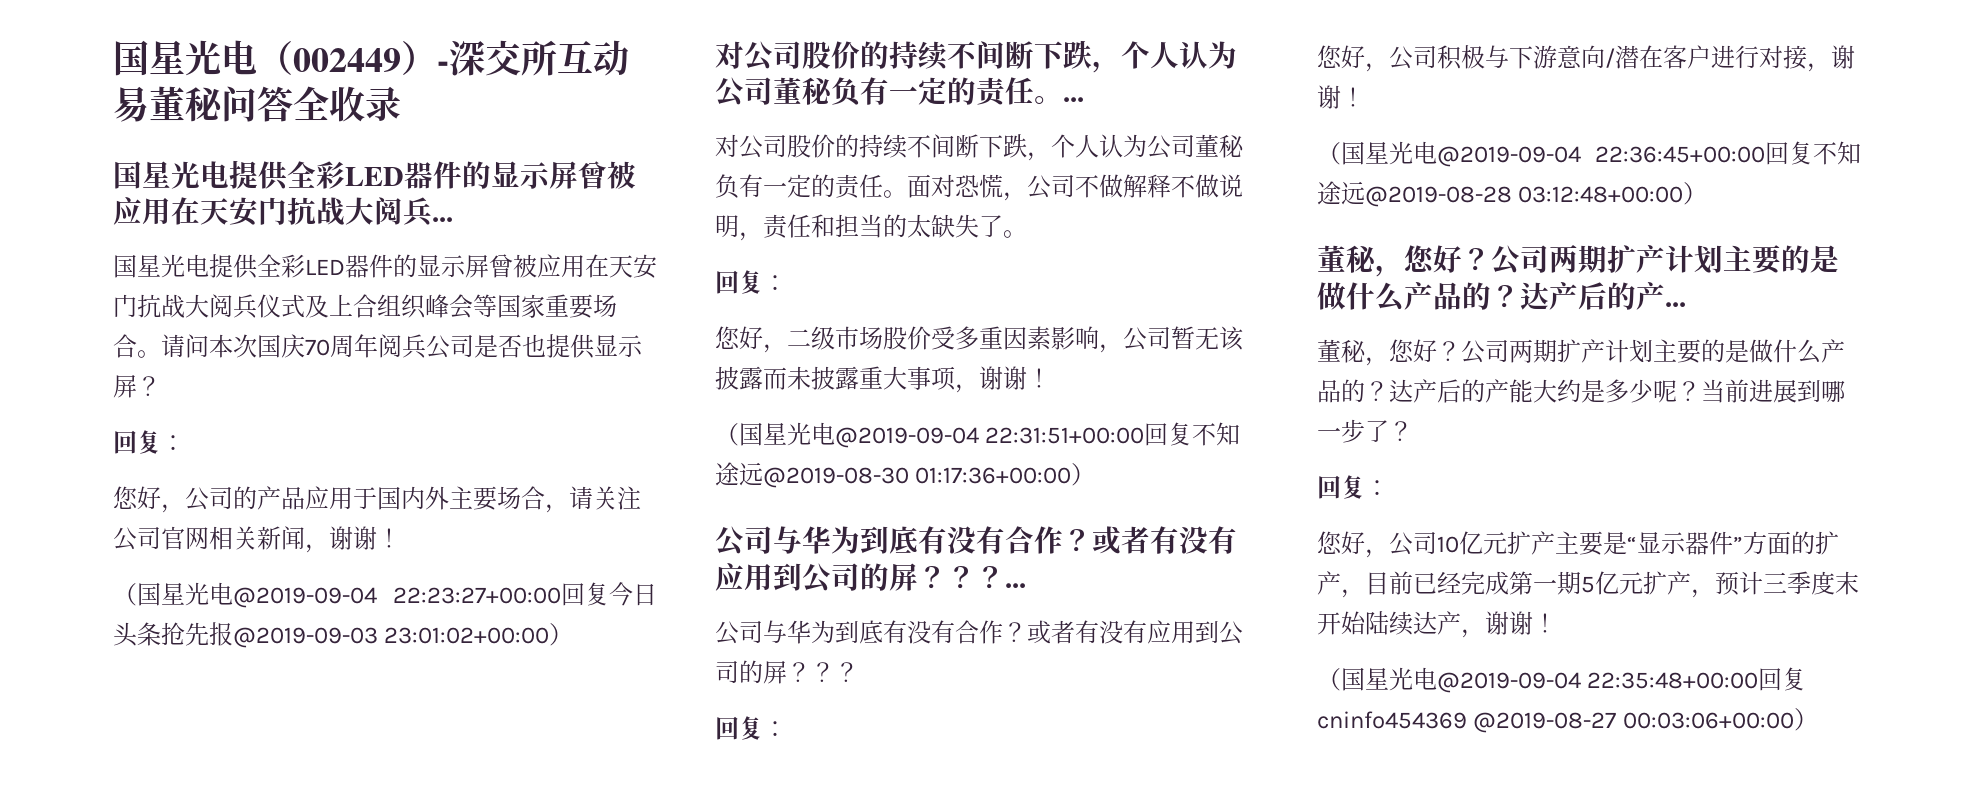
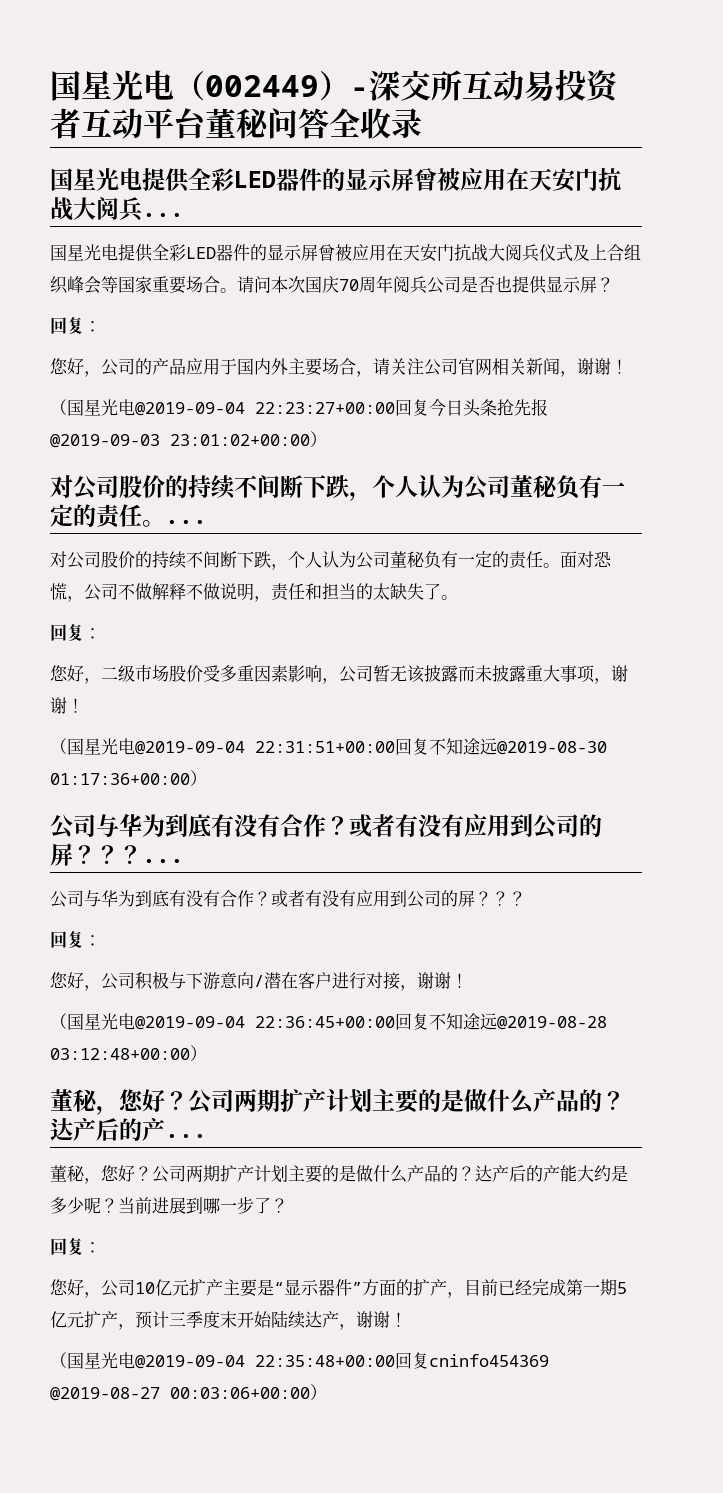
- 国星光电（002449）-深交所互动易董秘问答全收录
+ 国星光电（002449）-深交所互动易投资者互动平台董秘问答全收录

